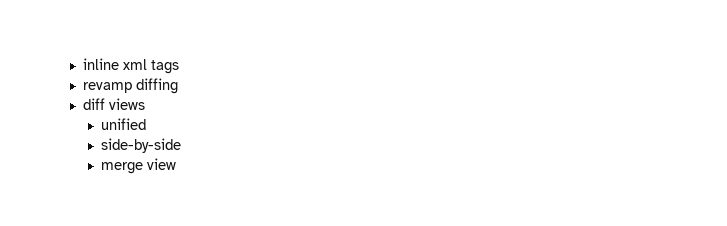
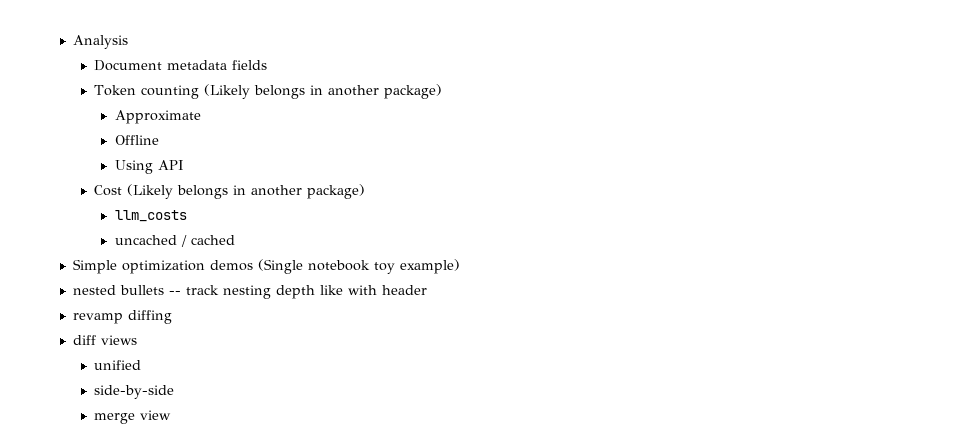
- inline xml tags
+ Analysis
+ Document metadata fields
+ Token counting (Likely belongs in another package)
+ Approximate
+ Offline
+ Using API
+ Cost (Likely belongs in another package)
+ llm_costs
+ uncached / cached
+ Simple optimization demos (Single notebook toy example)
+ nested bullets -- track nesting depth like with header

